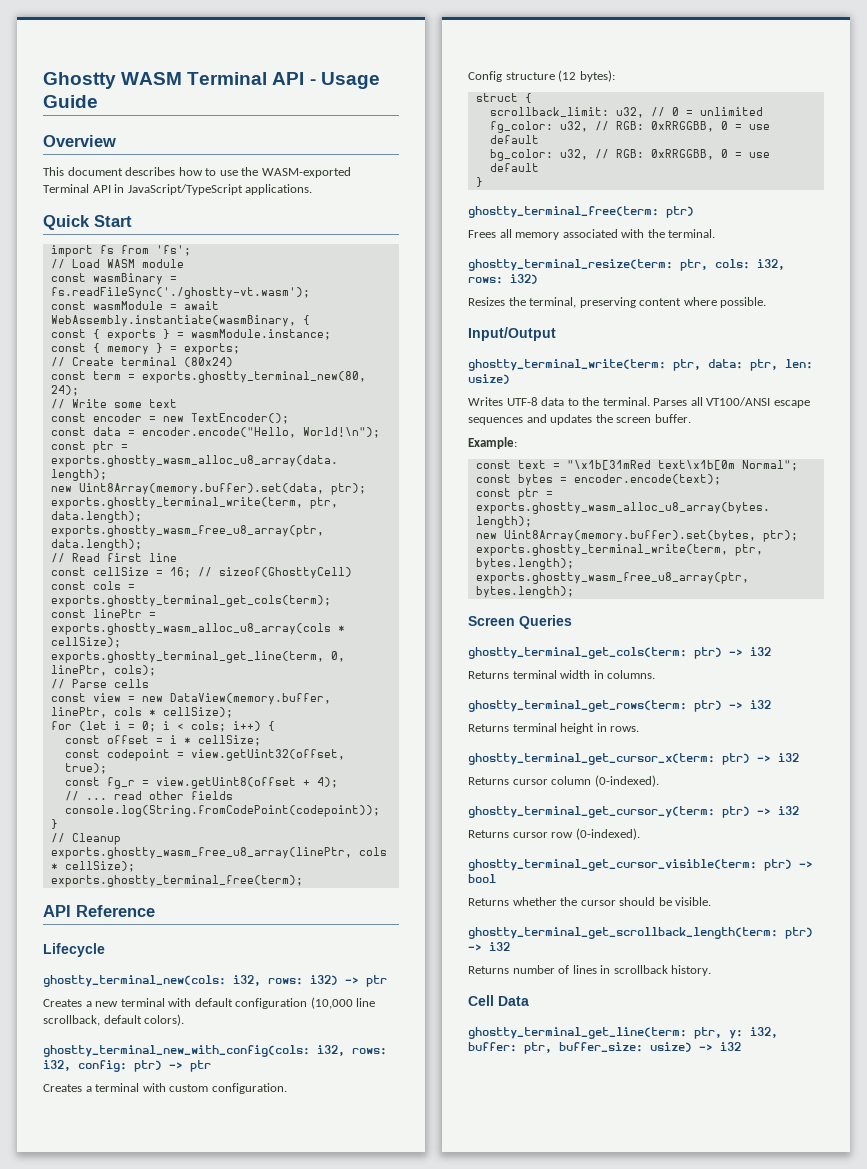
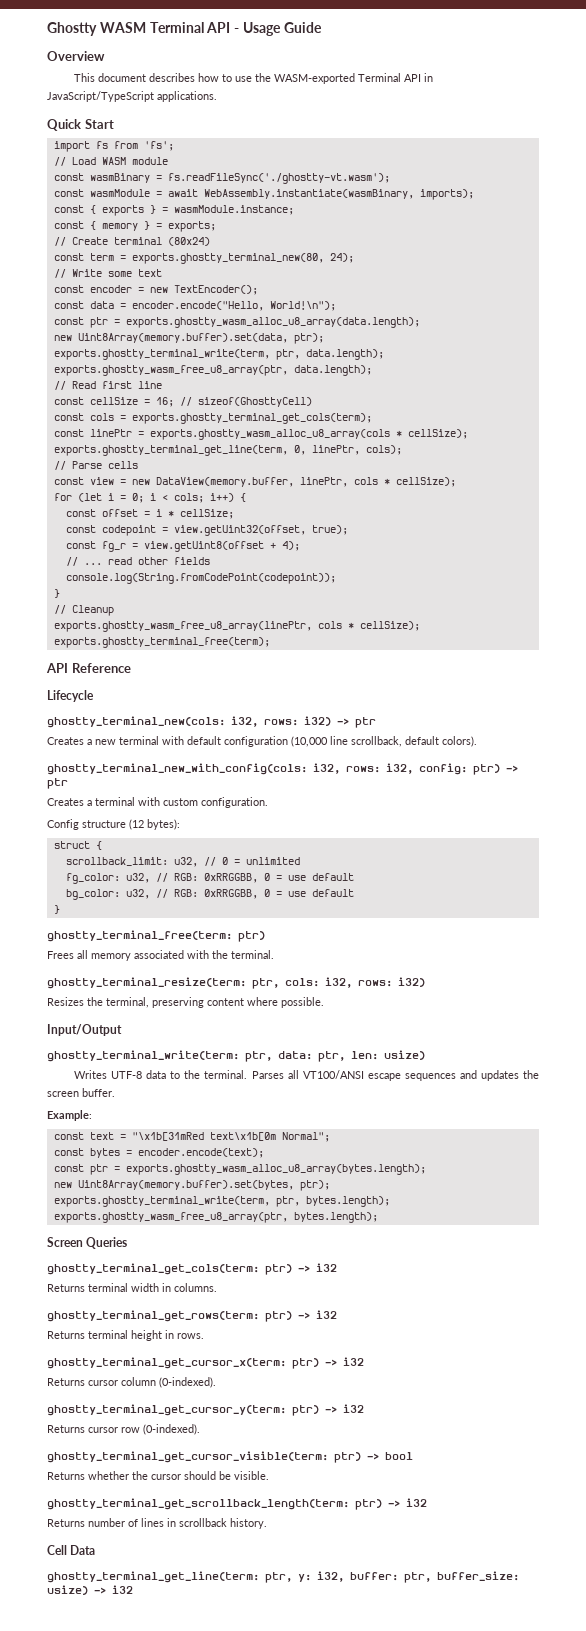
- const wasmModule = await WebAssembly.instantiate(wasmBinary, {
+ const wasmModule = await WebAssembly.instantiate(wasmBinary, imports);

